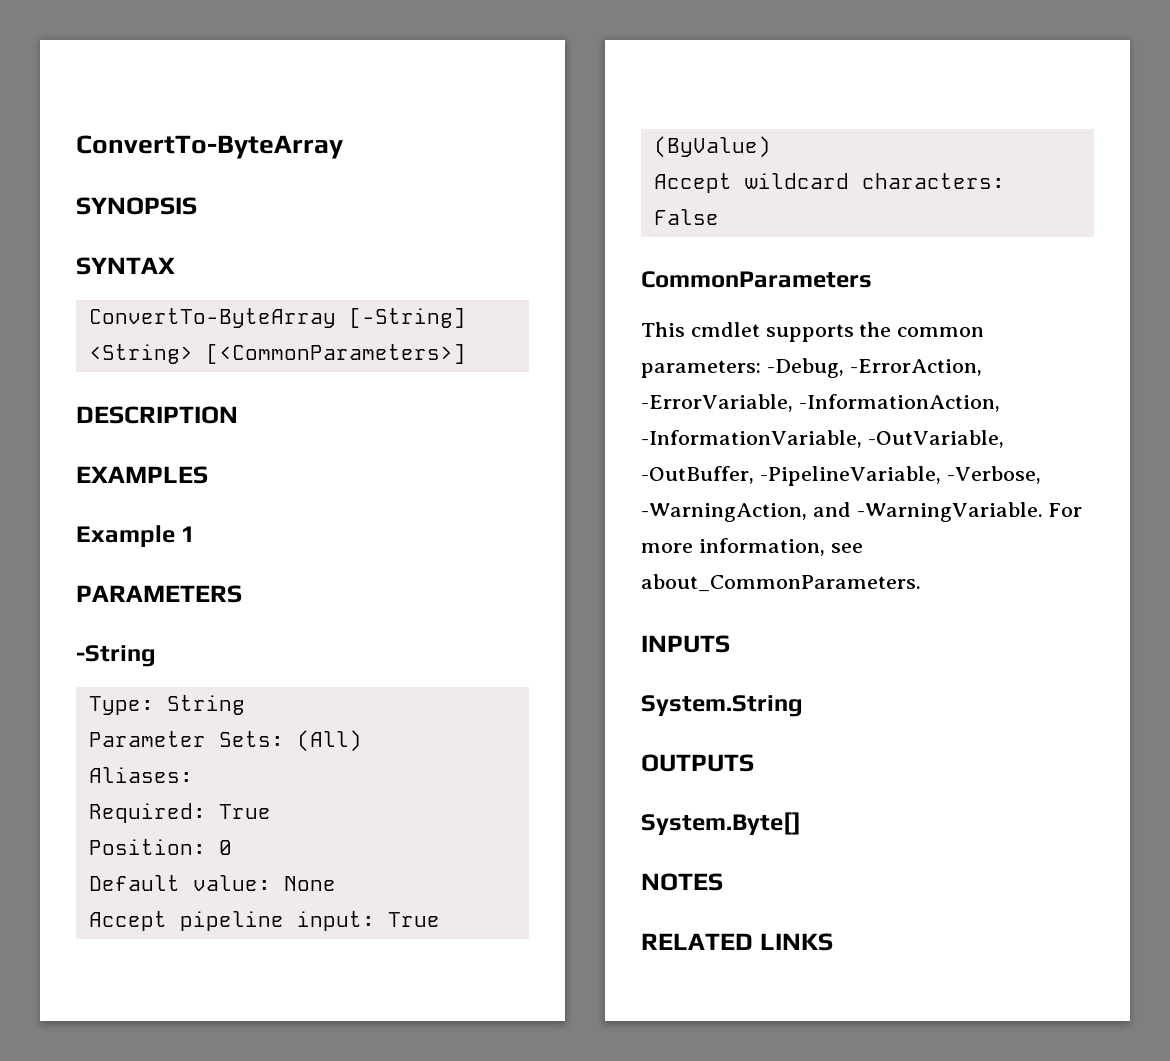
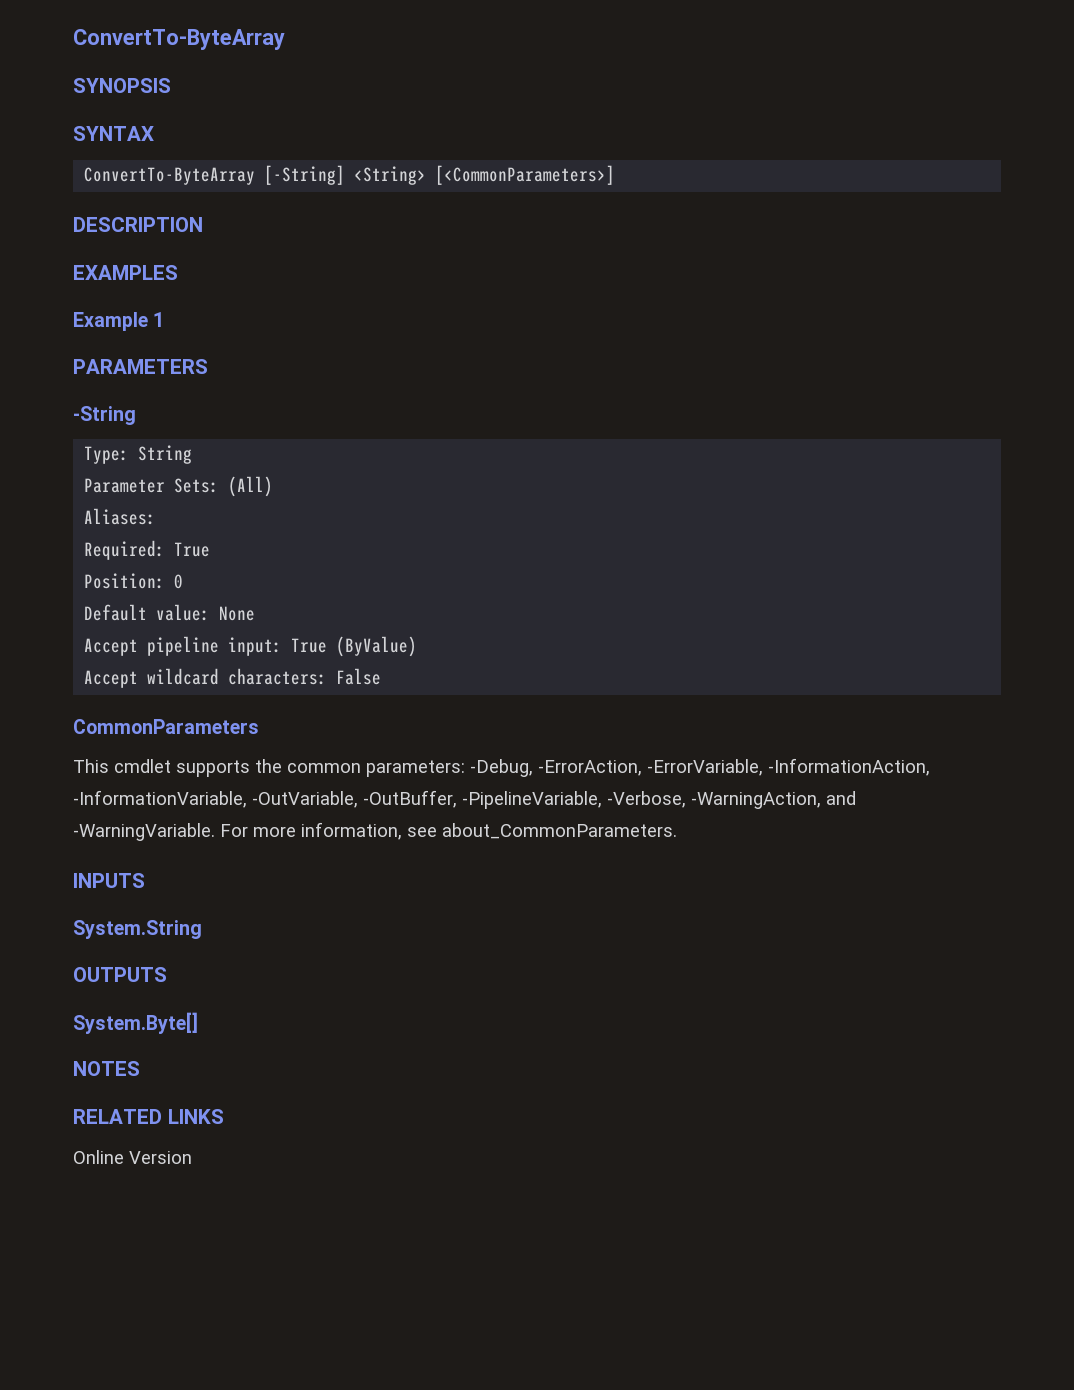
+ Online Version

